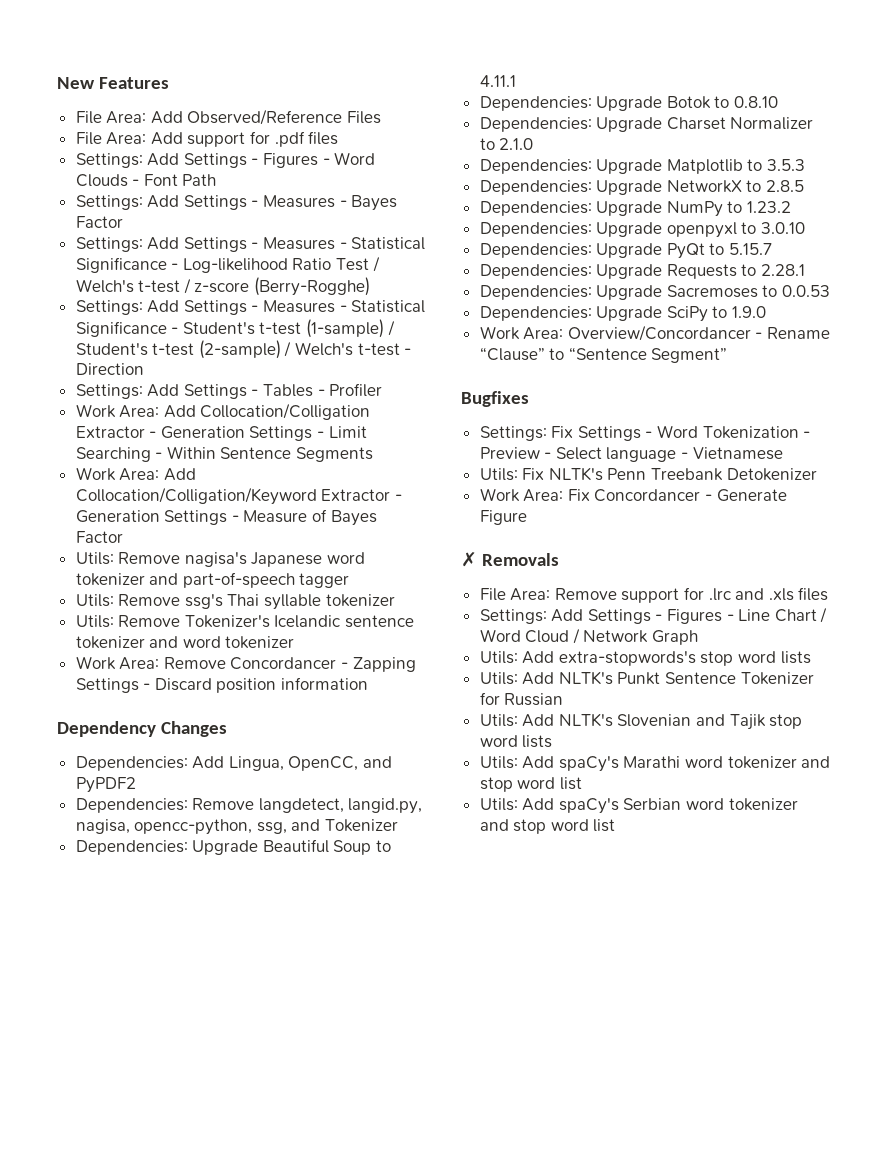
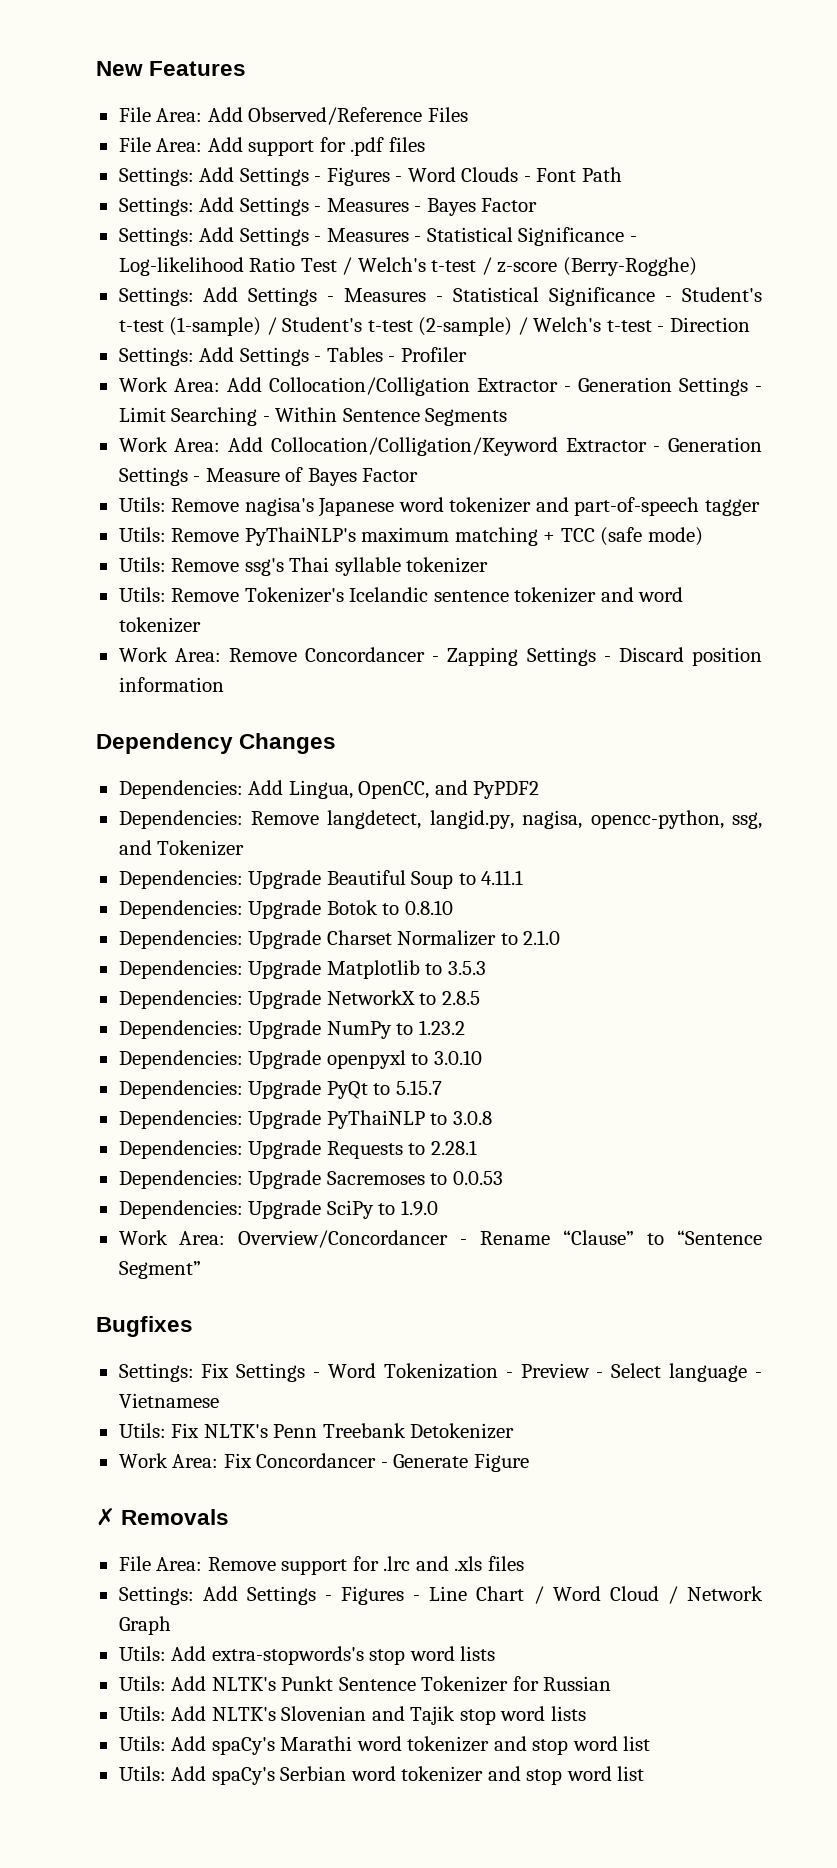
+ Utils: Remove PyThaiNLP's maximum matching + TCC (safe mode)
+ Dependencies: Upgrade PyThaiNLP to 3.0.8

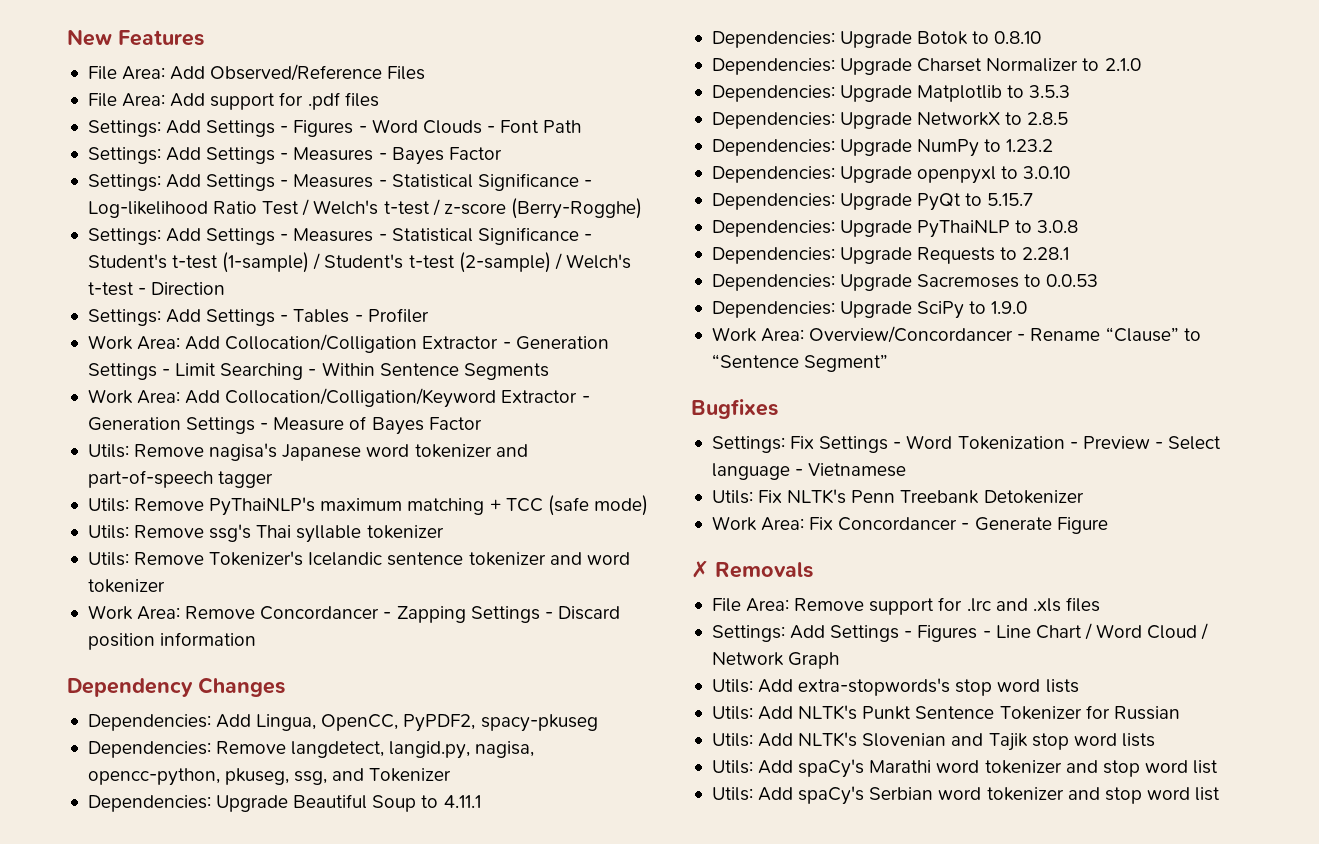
- Dependencies: Add Lingua, OpenCC, and PyPDF2
+ Dependencies: Add Lingua, OpenCC, PyPDF2, spacy-pkuseg
- Dependencies: Remove langdetect, langid.py, nagisa, opencc-python, ssg, and Tokenizer
+ Dependencies: Remove langdetect, langid.py, nagisa, opencc-python, pkuseg, ssg, and Tokenizer

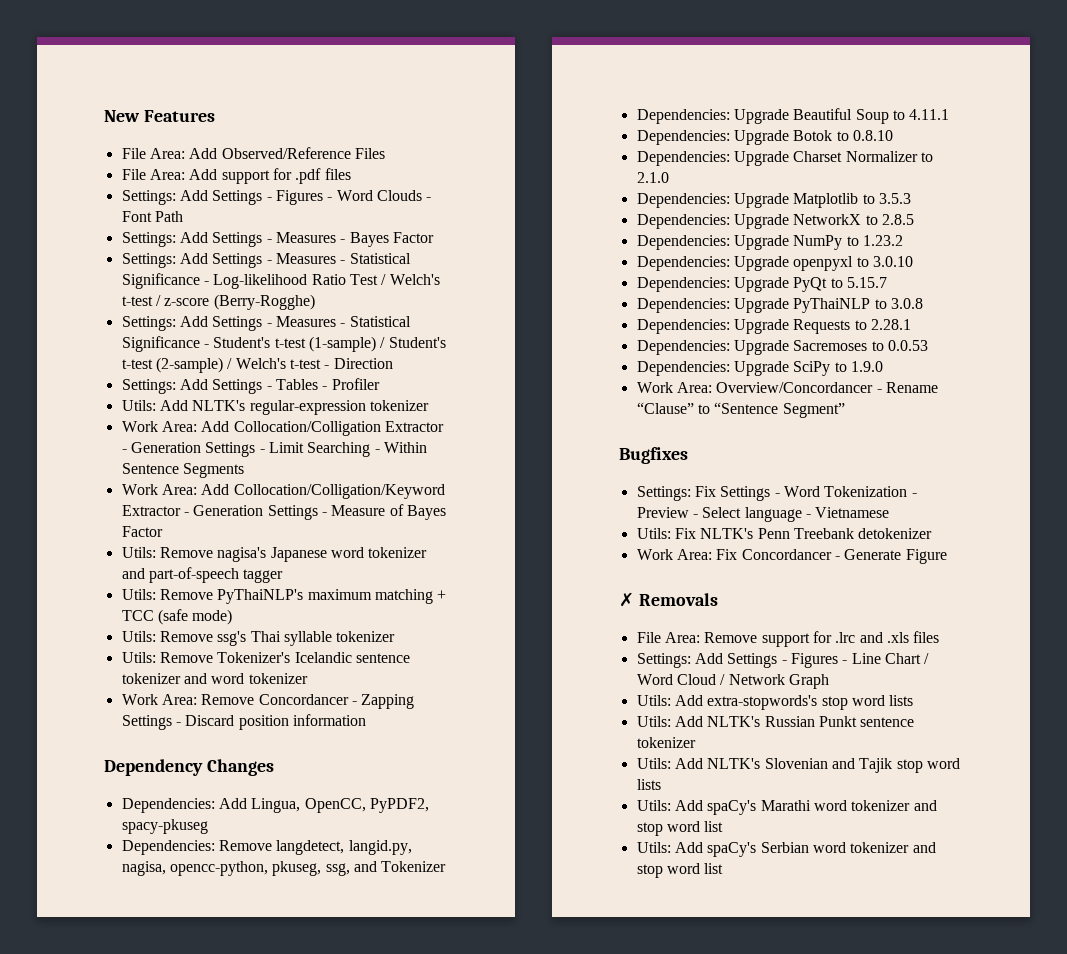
+ Utils: Add NLTK's regular-expression tokenizer
- Utils: Fix NLTK's Penn Treebank Detokenizer
+ Utils: Fix NLTK's Penn Treebank detokenizer
- Utils: Add NLTK's Punkt Sentence Tokenizer for Russian
+ Utils: Add NLTK's Russian Punkt sentence tokenizer

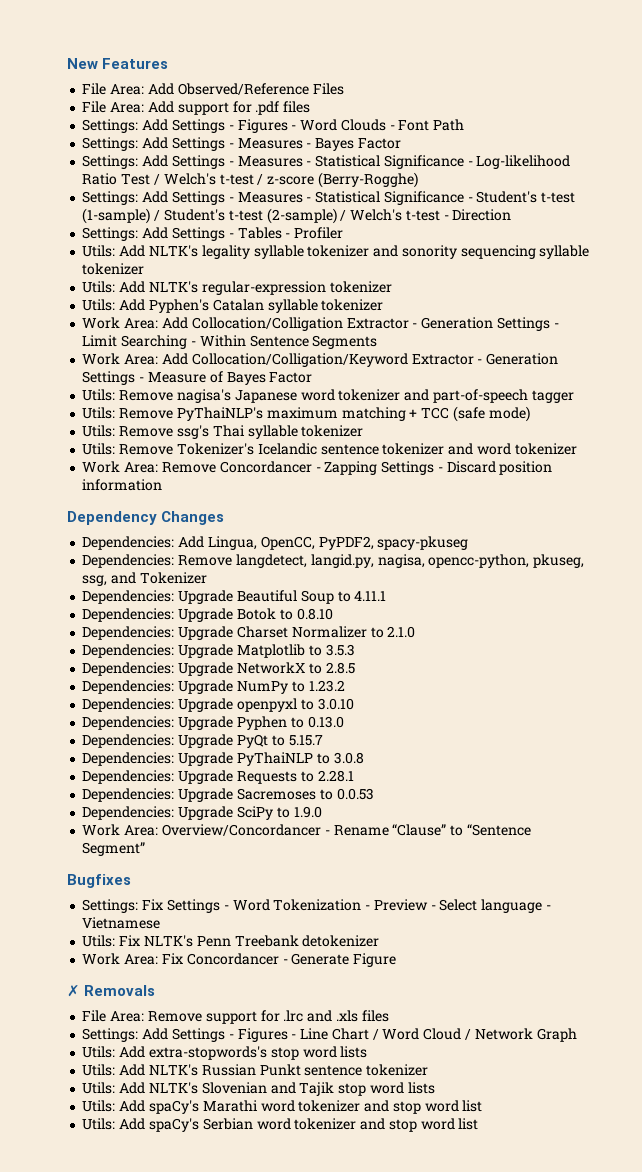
+ Utils: Add NLTK's legality syllable tokenizer and sonority sequencing syllable tokenizer
+ Utils: Add Pyphen's Catalan syllable tokenizer
+ Dependencies: Upgrade Pyphen to 0.13.0

